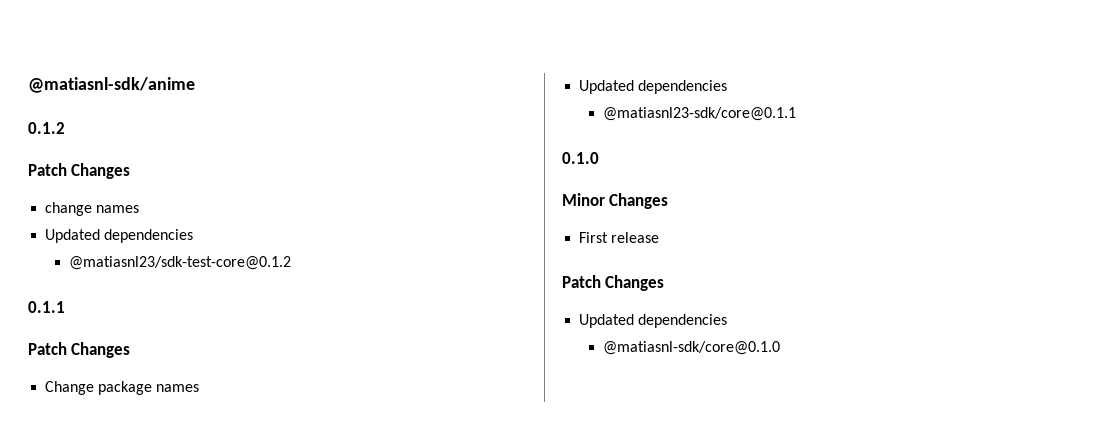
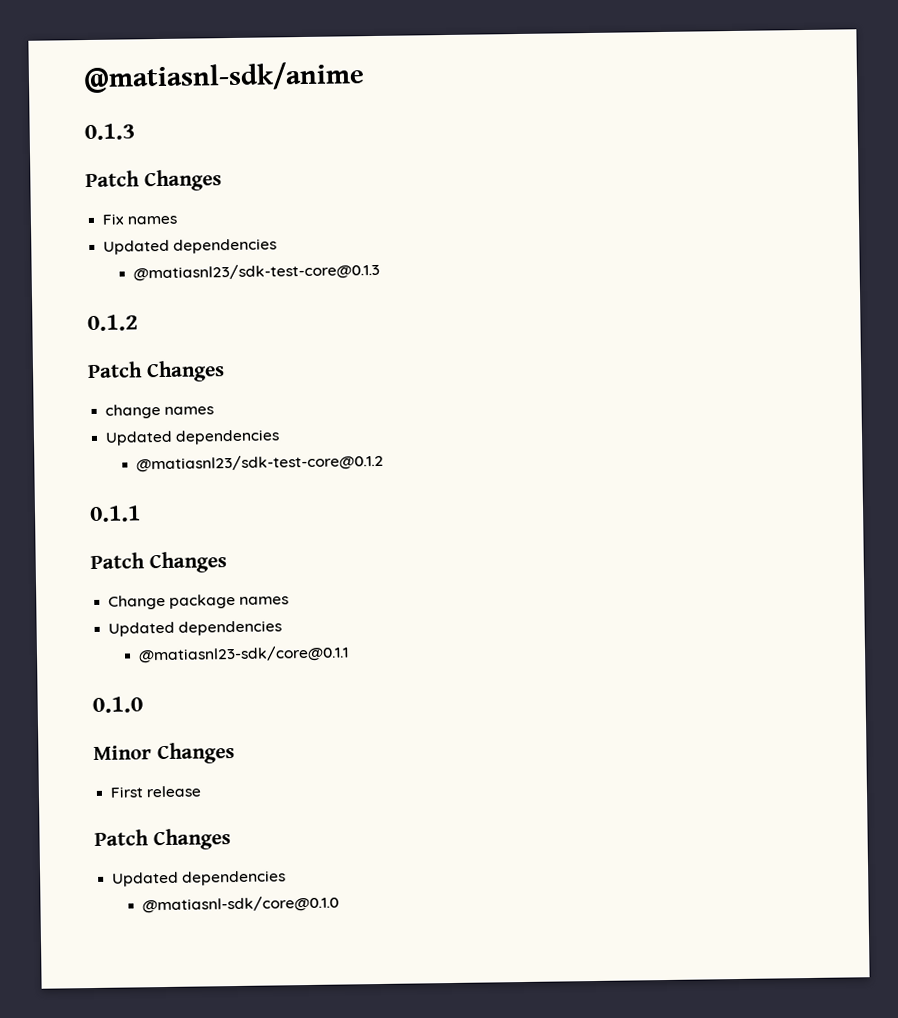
+ 0.1.3
+ Patch Changes
+ Fix names
+ Updated dependencies
+ @matiasnl23/sdk-test-core@0.1.3

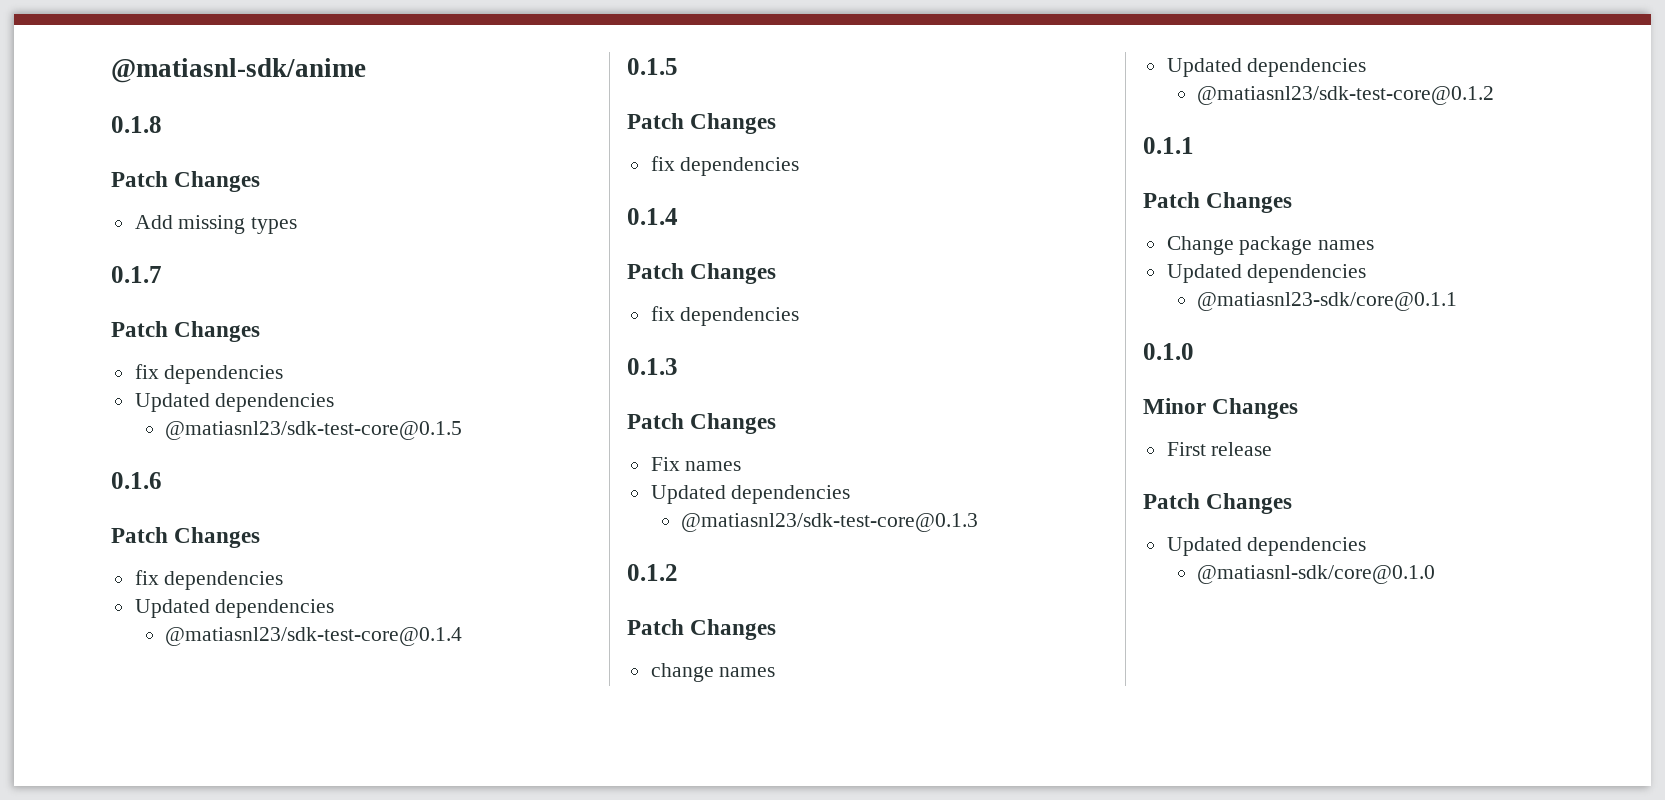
+ 0.1.8
+ Patch Changes
+ Add missing types
+ 0.1.7
+ Patch Changes
+ fix dependencies
+ Updated dependencies
+ @matiasnl23/sdk-test-core@0.1.5
+ 0.1.6
+ Patch Changes
+ fix dependencies
+ Updated dependencies
+ @matiasnl23/sdk-test-core@0.1.4
+ 0.1.5
+ Patch Changes
+ fix dependencies
+ 0.1.4
+ Patch Changes
+ fix dependencies

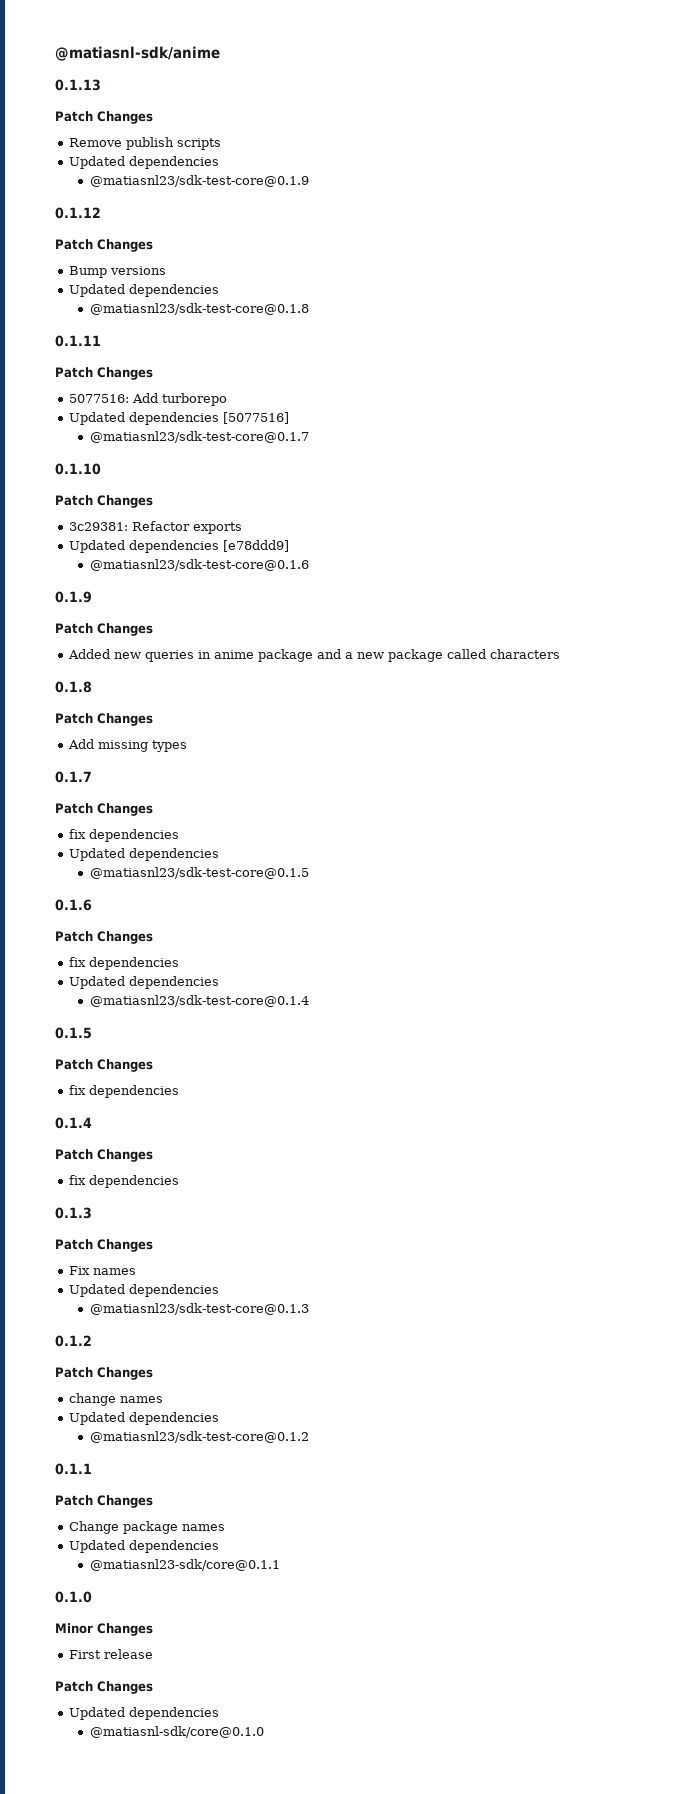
+ 0.1.13
+ Patch Changes
+ Remove publish scripts
+ Updated dependencies
+ @matiasnl23/sdk-test-core@0.1.9
+ 0.1.12
+ Patch Changes
+ Bump versions
+ Updated dependencies
+ @matiasnl23/sdk-test-core@0.1.8
+ 0.1.11
+ Patch Changes
+ 5077516: Add turborepo
+ Updated dependencies [5077516]
+ @matiasnl23/sdk-test-core@0.1.7
+ 0.1.10
+ Patch Changes
+ 3c29381: Refactor exports
+ Updated dependencies [e78ddd9]
+ @matiasnl23/sdk-test-core@0.1.6
+ 0.1.9
+ Patch Changes
+ Added new queries in anime package and a new package called characters

